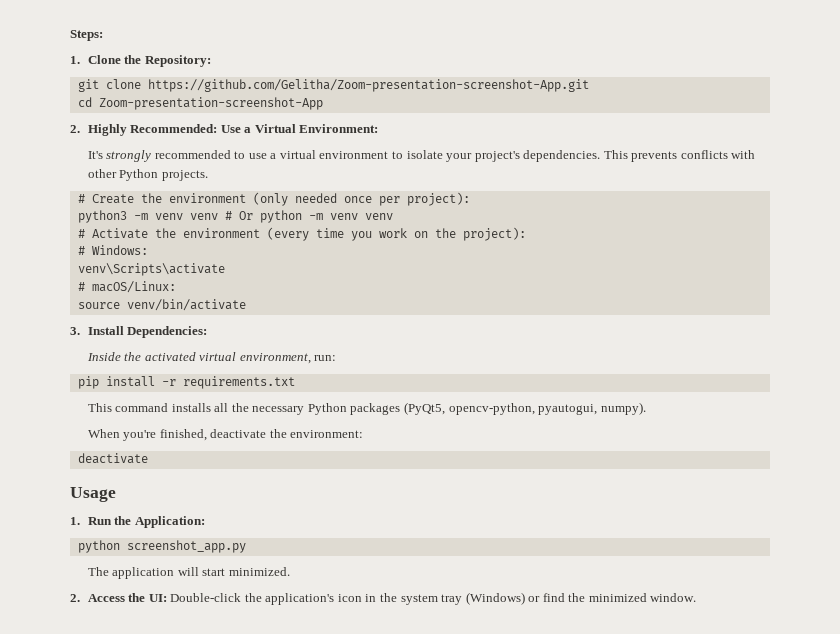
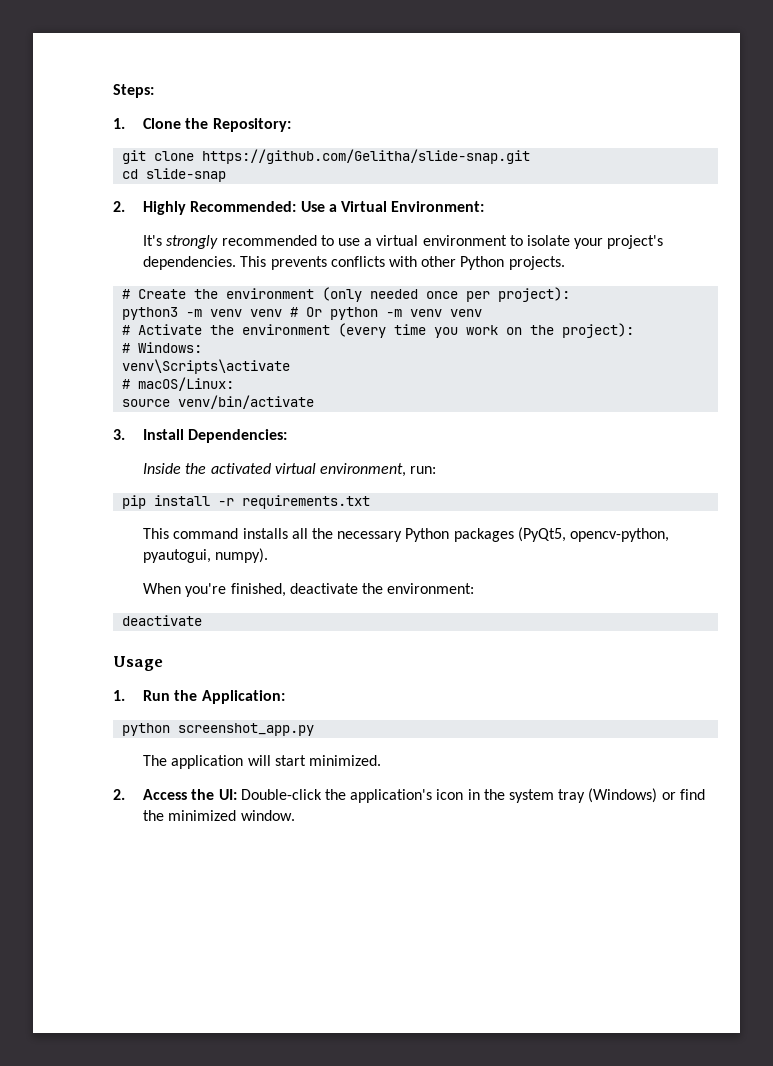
- git clone https://github.com/Gelitha/Zoom-presentation-screenshot-App.git
+ git clone https://github.com/Gelitha/slide-snap.git
- cd Zoom-presentation-screenshot-App
+ cd slide-snap

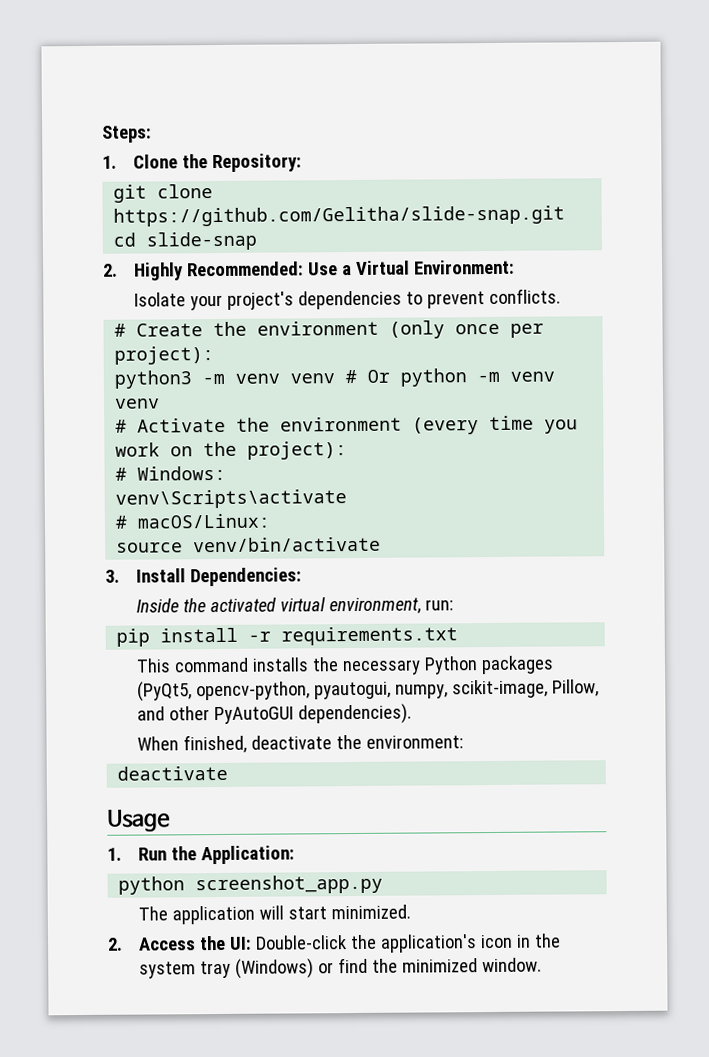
- It's strongly recommended to use a virtual environment to isolate your project's dependencies. This prevents conflicts with other Python projects.
+ Isolate your project's dependencies to prevent conflicts.
- # Create the environment (only needed once per project):
+ # Create the environment (only once per project):
- This command installs all the necessary Python packages (PyQt5, opencv-python, pyautogui, numpy).
+ This command installs the necessary Python packages (PyQt5, opencv-python, pyautogui, numpy, scikit-image, Pillow, and other PyAutoGUI dependencies).
- When you're finished, deactivate the environment:
+ When finished, deactivate the environment:

